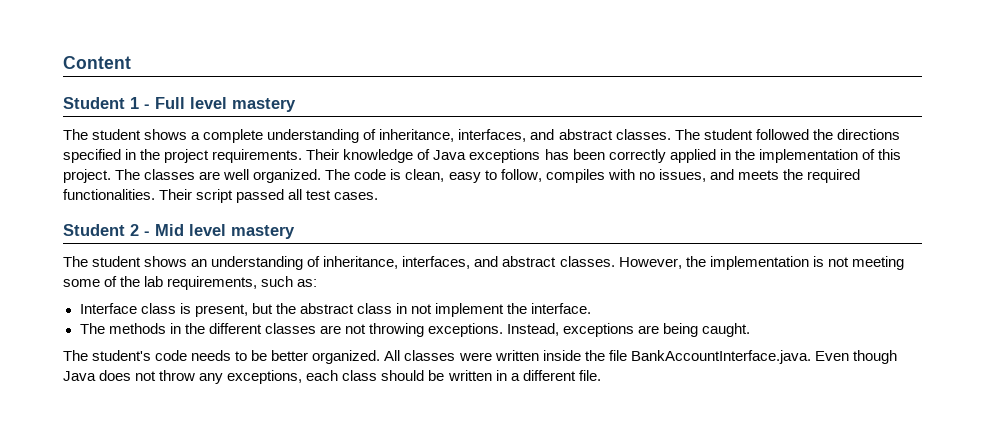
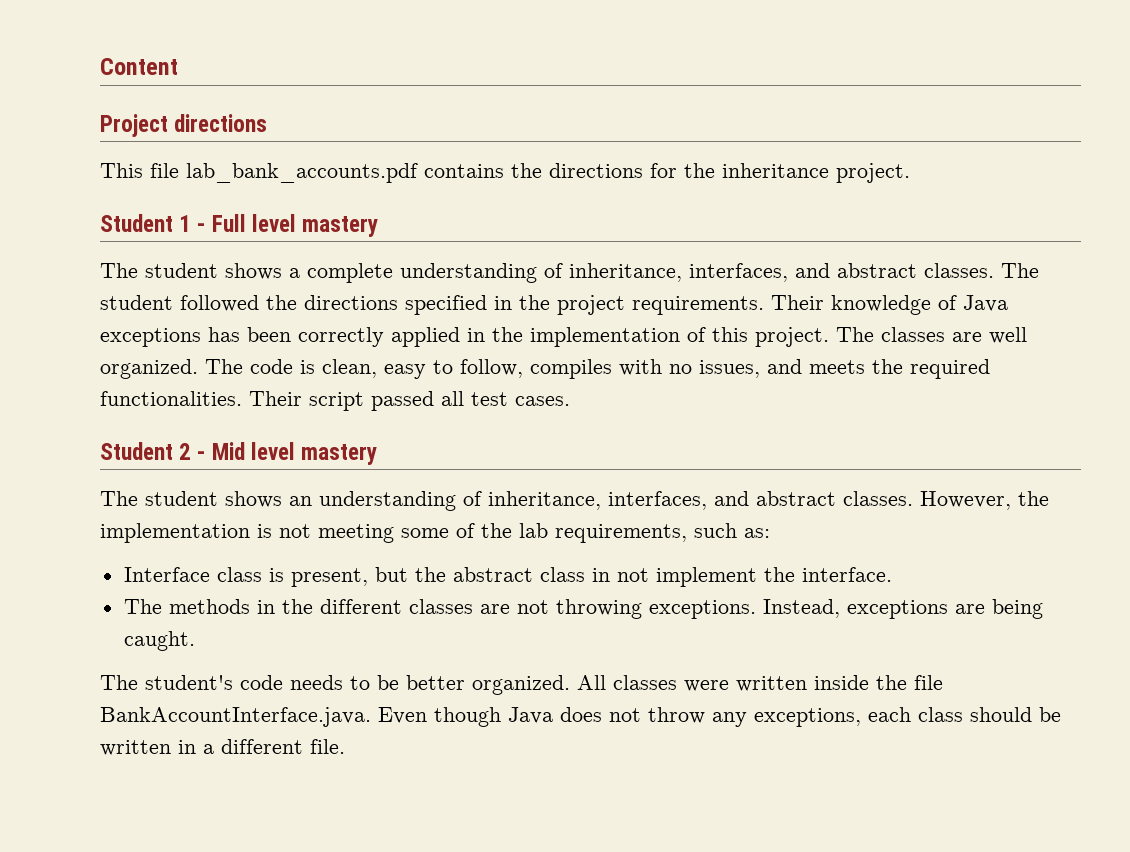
+ Project directions
+ This file lab_bank_accounts.pdf contains the directions for the inheritance project.

